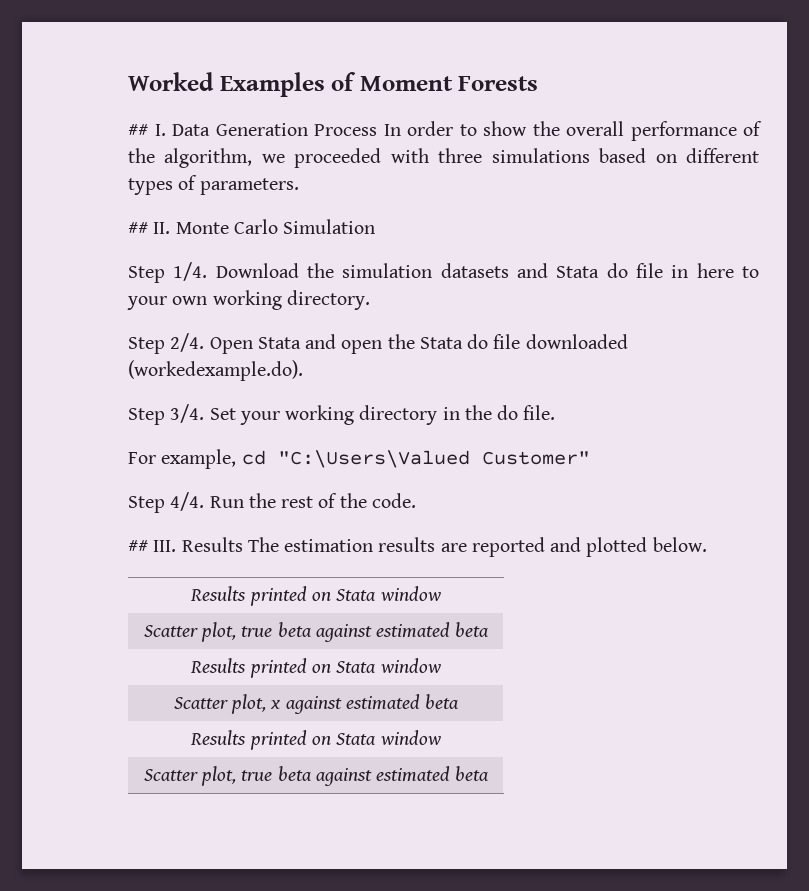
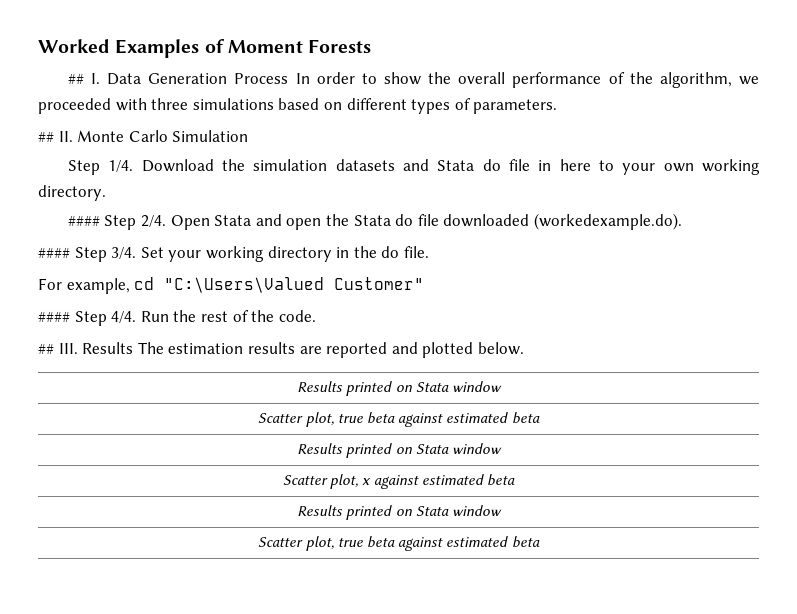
- Step 2/4.
+ #### Step 2/4.
- Step 3/4.
+ #### Step 3/4.
- Step 4/4.
+ #### Step 4/4.

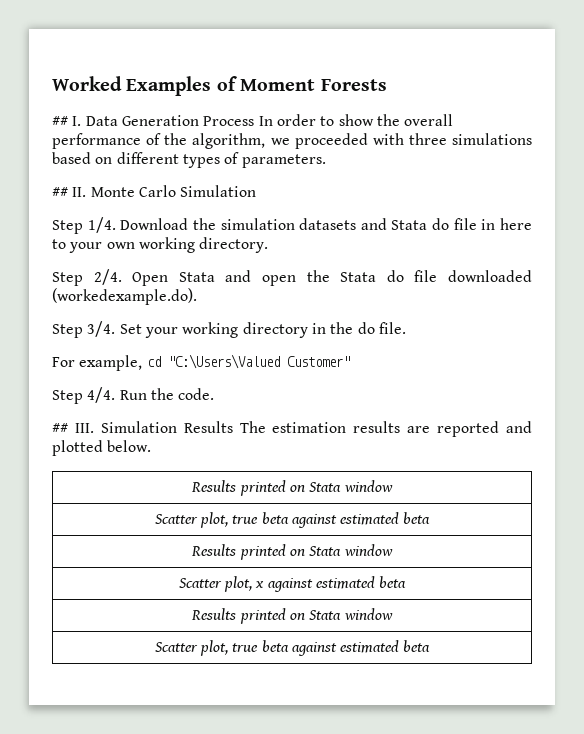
- #### Step 2/4.
+ Step 2/4.
- #### Step 3/4.
+ Step 3/4.
- #### Step 4/4.
+ Step 4/4.
- Run the rest of the code.
+ Run the code.
- ## III. Results The estimation results are reported and plotted below.
+ ## III. Simulation Results The estimation results are reported and plotted below.

